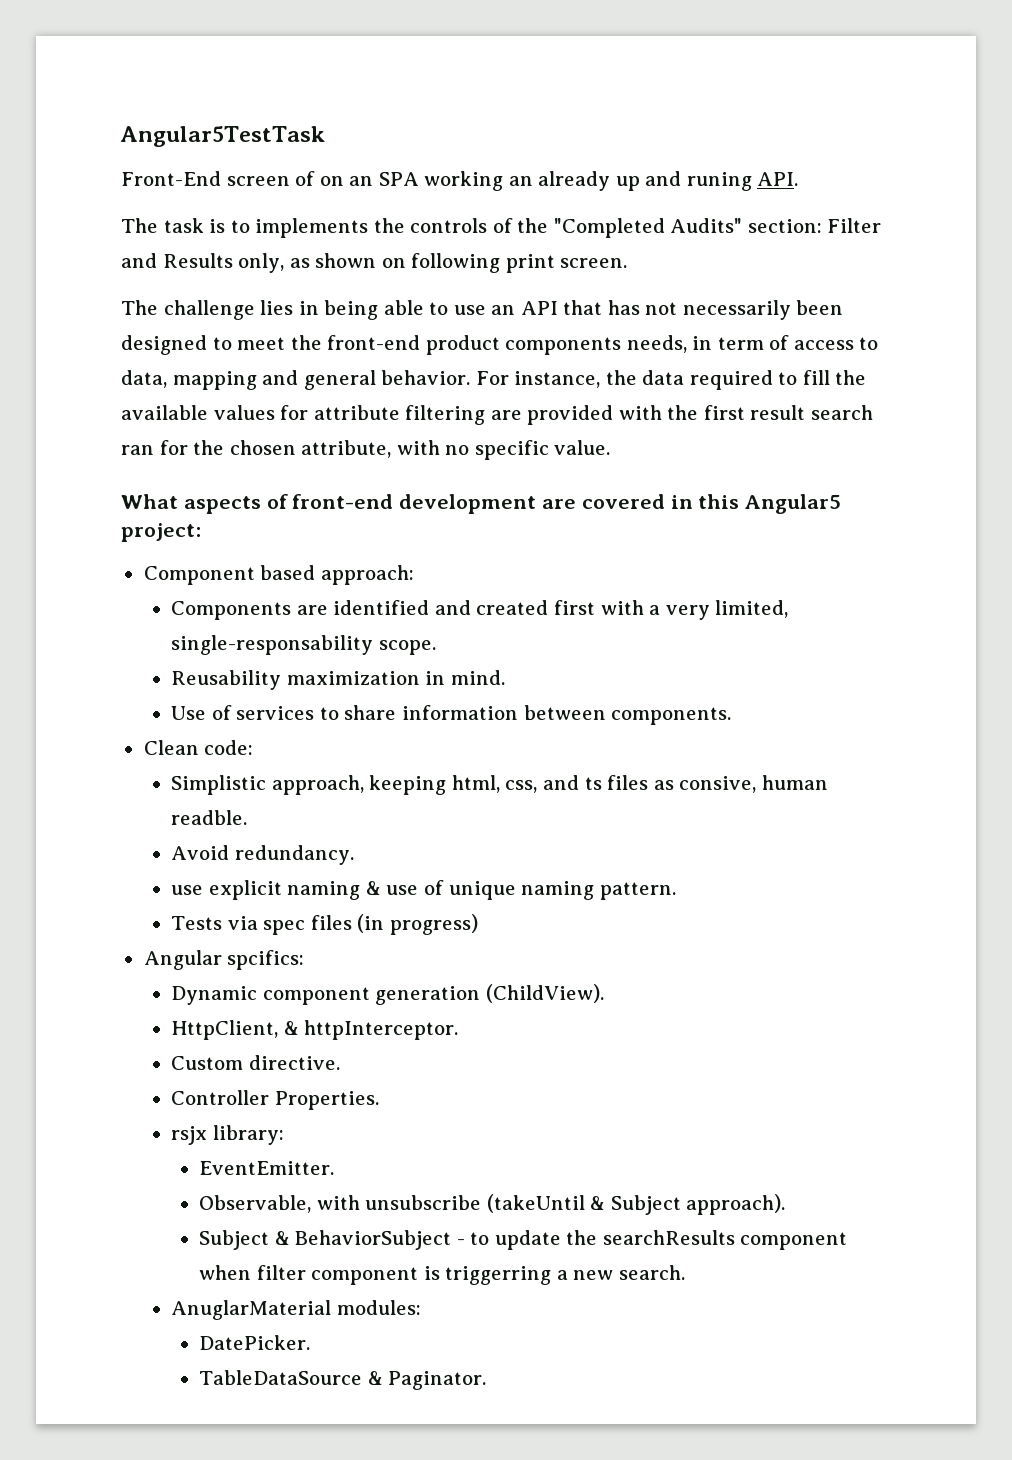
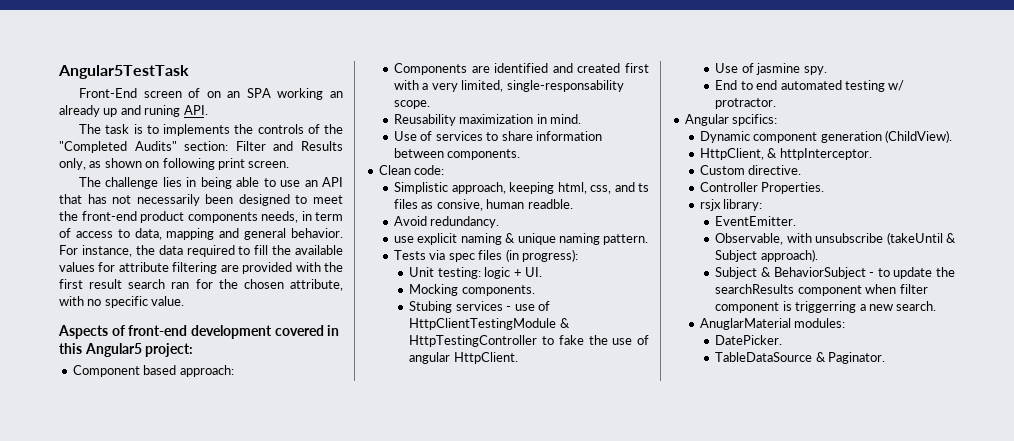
- What aspects of front-end development are covered in this Angular5 project:
+ Aspects of front-end development covered in this Angular5 project:
- use explicit naming & use of unique naming pattern.
+ use explicit naming & unique naming pattern.
- Tests via spec files (in progress)
+ Tests via spec files (in progress):
+ Unit testing: logic + UI.
+ Mocking components.
+ Stubing services - use of HttpClientTestingModule & HttpTestingController to fake the use of angular HttpClient.
+ Use of jasmine spy.
+ End to end automated testing w/ protractor.

